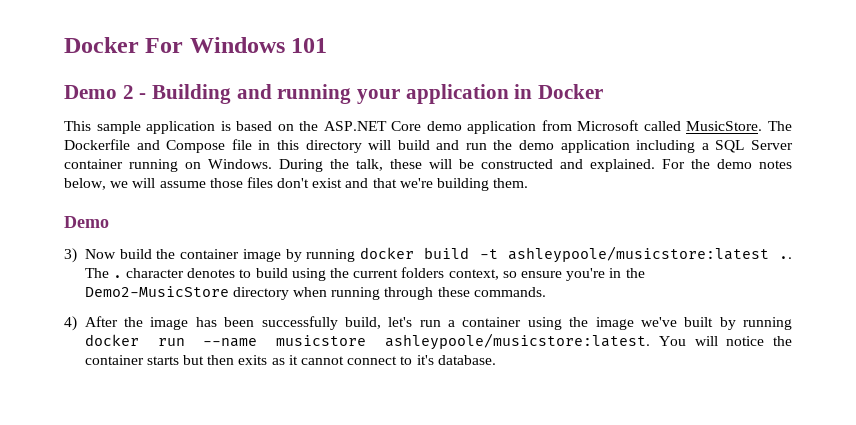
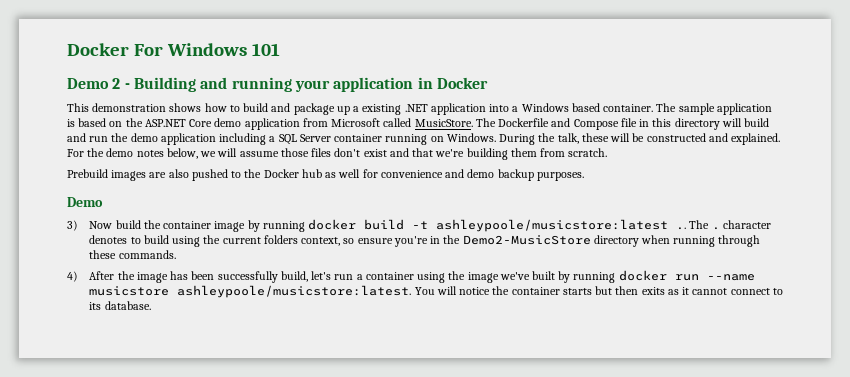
- This sample application is based on the ASP.NET Core demo application from Microsoft called MusicStore.
+ This demonstration shows how to build and package up a existing .NET application into a Windows based container. The sample application is based on the ASP.NET Core demo application from Microsoft called MusicStore.
- For the demo notes below, we will assume those files don't exist and that we're building them.
+ For the demo notes below, we will assume those files don't exist and that we're building them from scratch.
+ Prebuild images are also pushed to the Docker hub as well for convenience and demo backup purposes.
- You will notice the container starts but then exits as it cannot connect to it's database.
+ You will notice the container starts but then exits as it cannot connect to its database.

